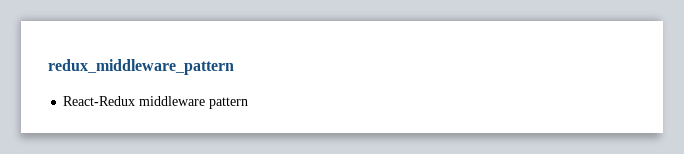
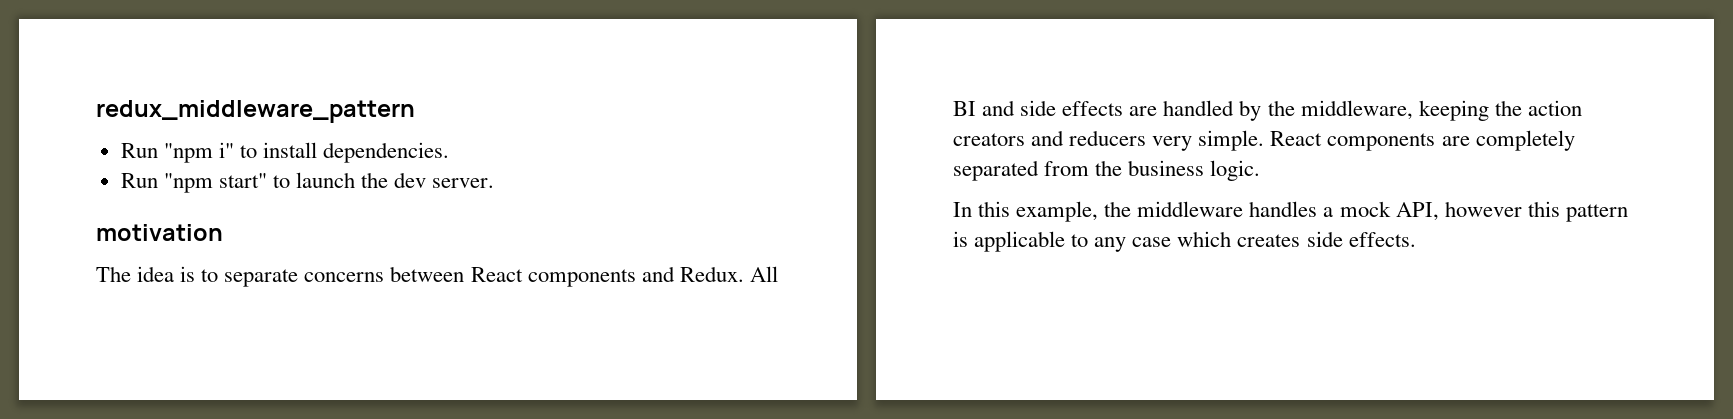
- React-Redux middleware pattern
+ Run "npm i" to install dependencies.
+ Run "npm start" to launch the dev server.
+ motivation
+ The idea is to separate concerns between React components and Redux. All BI and side effects are handled by the middleware, keeping the action creators and reducers very simple. React components are completely separated from the business logic.
+ In this example, the middleware handles a mock API, however this pattern is applicable to any case which creates side effects.

